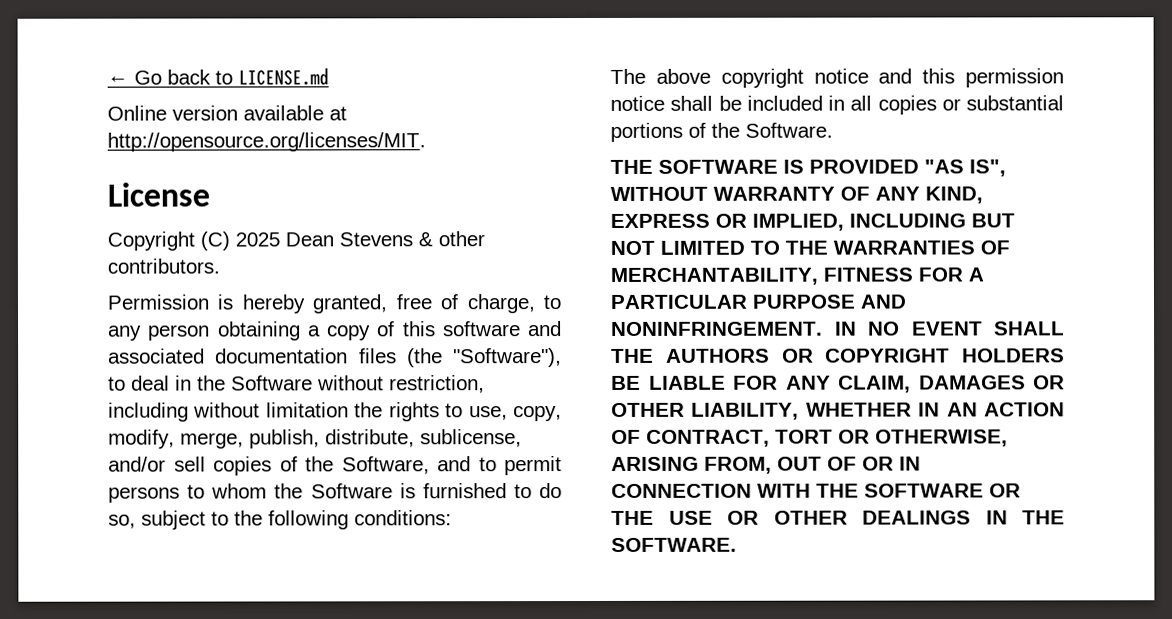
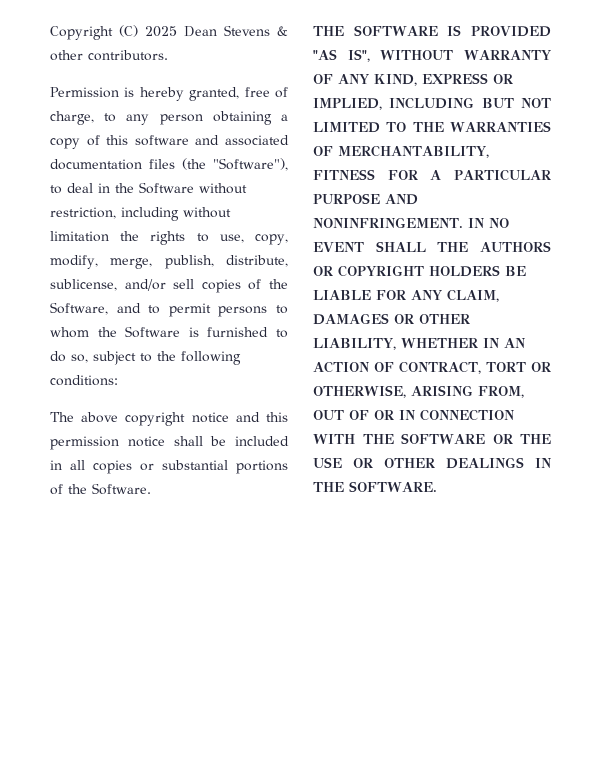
- ← Go back to LICENSE.md
- Online version available at http://opensource.org/licenses/MIT.
- License

